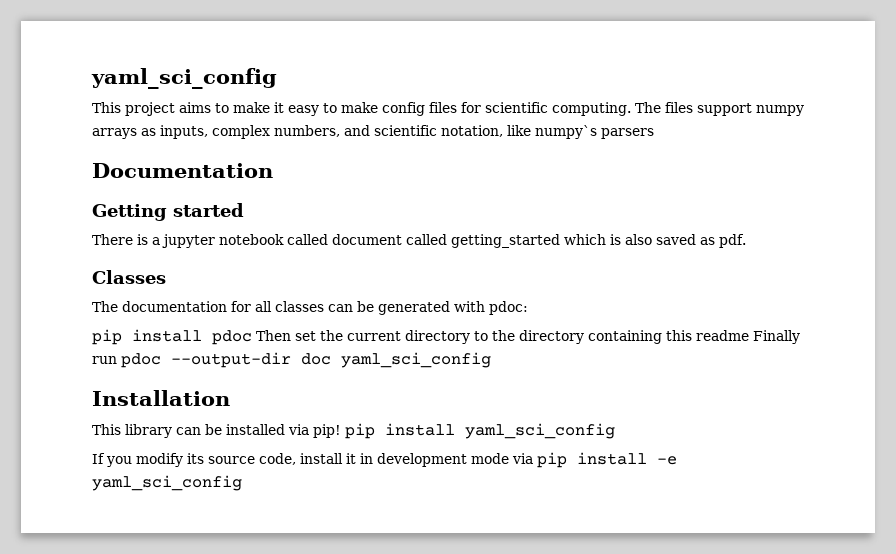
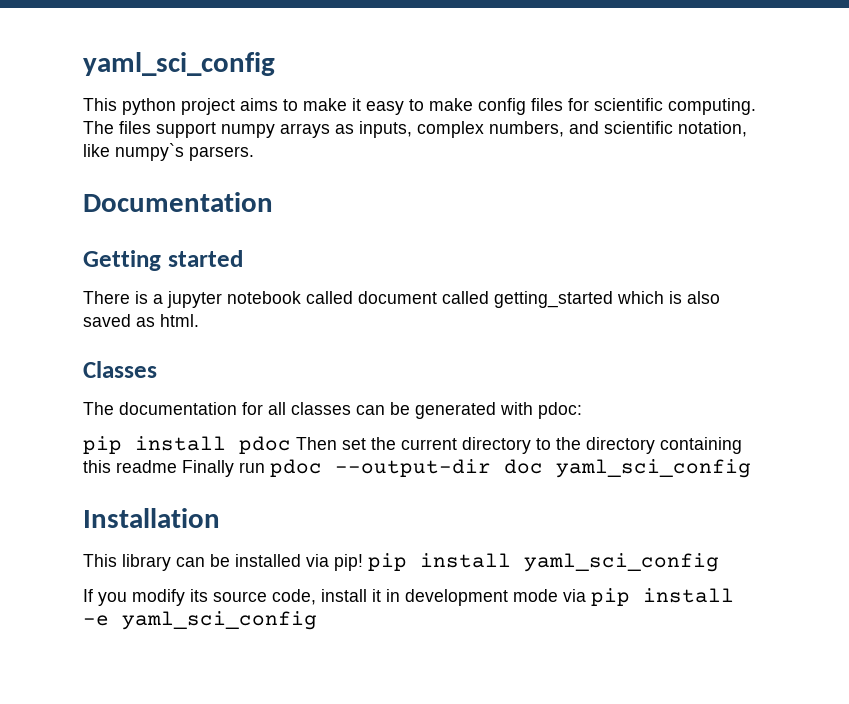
- This project aims to make it easy to make config files for scientific computing.
+ This python project aims to make it easy to make config files for scientific computing.
- The files support numpy arrays as inputs, complex numbers, and scientific notation, like numpy`s parsers
+ The files support numpy arrays as inputs, complex numbers, and scientific notation, like numpy`s parsers.
- There is a jupyter notebook called document called getting_started which is also saved as pdf.
+ There is a jupyter notebook called document called getting_started which is also saved as html.

